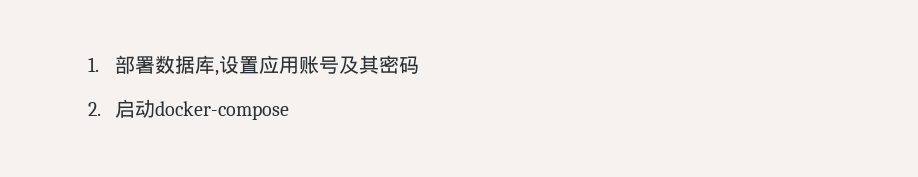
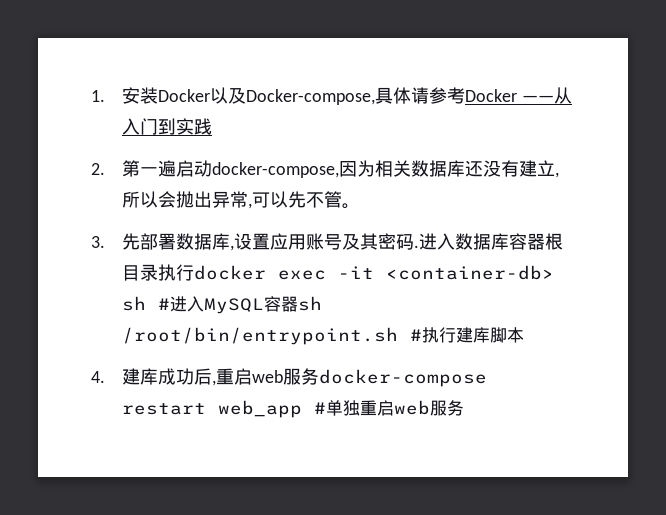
- 1.部署数据库,设置应用账号及其密码
- 2.启动docker-compose
+ 1.安装Docker以及Docker-compose,具体请参考Docker ——从入门到实践
+ 2.第一遍启动docker-compose,因为相关数据库还没有建立,所以会抛出异常,可以先不管。
+ 3.先部署数据库,设置应用账号及其密码.进入数据库容器根目录执行docker exec -it <container-db> sh #进入MySQL容器sh /root/bin/entrypoint.sh #执行建库脚本
+ 4.建库成功后,重启web服务docker-compose restart web_app #单独重启web服务

